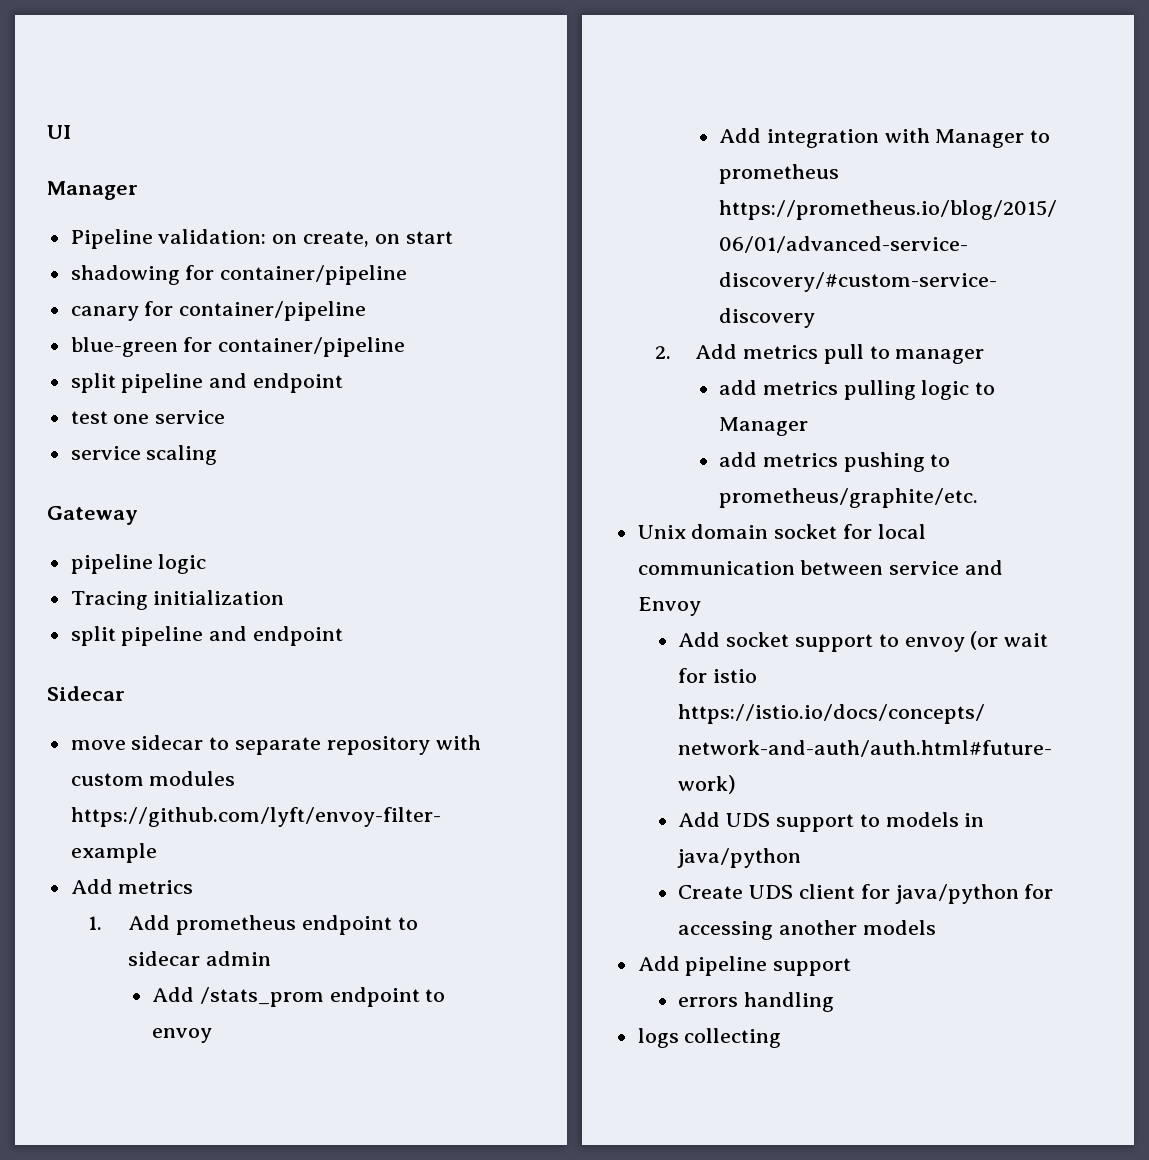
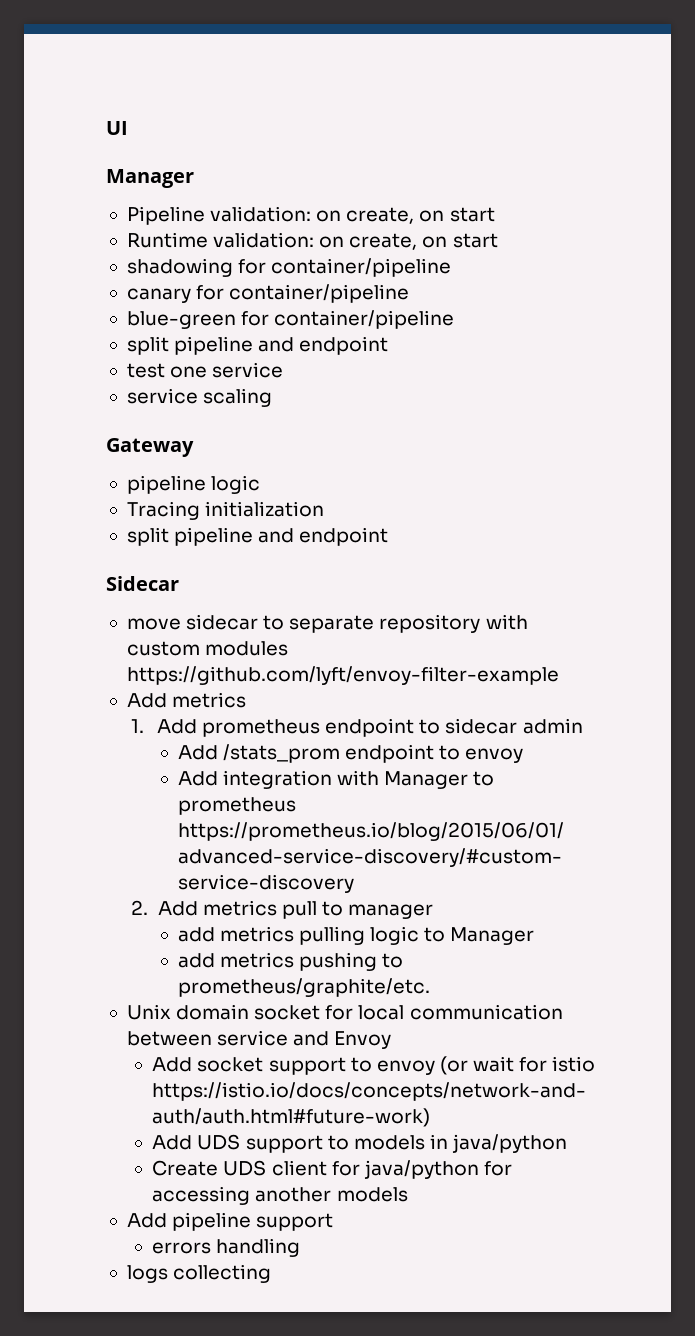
+ Runtime validation: on create, on start

